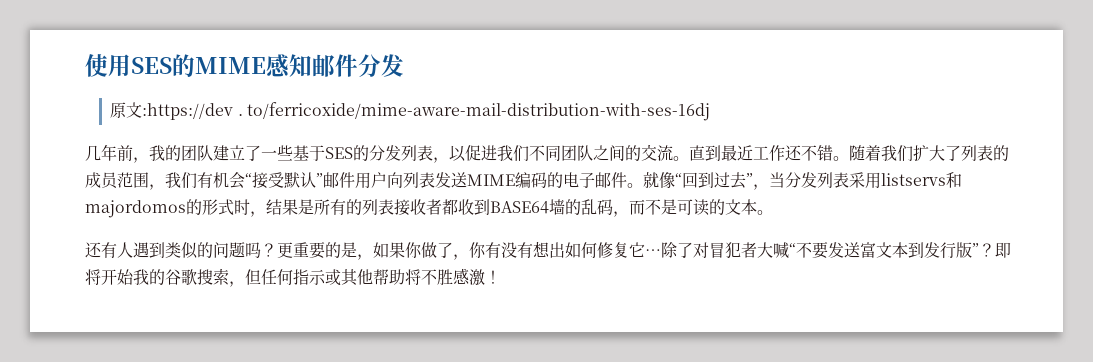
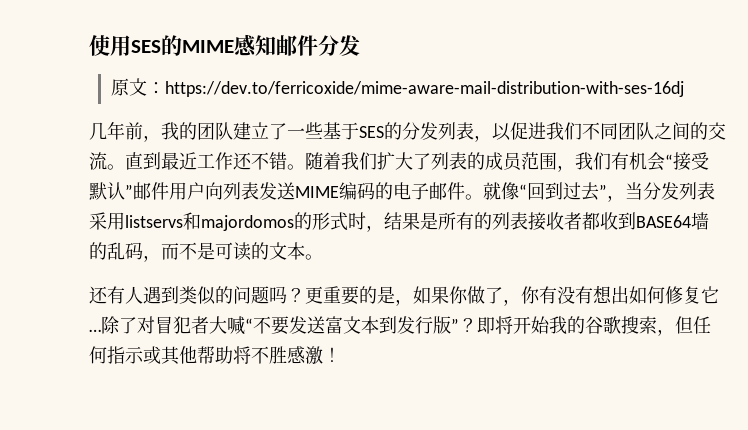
- 原文:https://dev . to/ferricoxide/mime-aware-mail-distribution-with-ses-16dj
+ 原文：https://dev.to/ferricoxide/mime-aware-mail-distribution-with-ses-16dj

